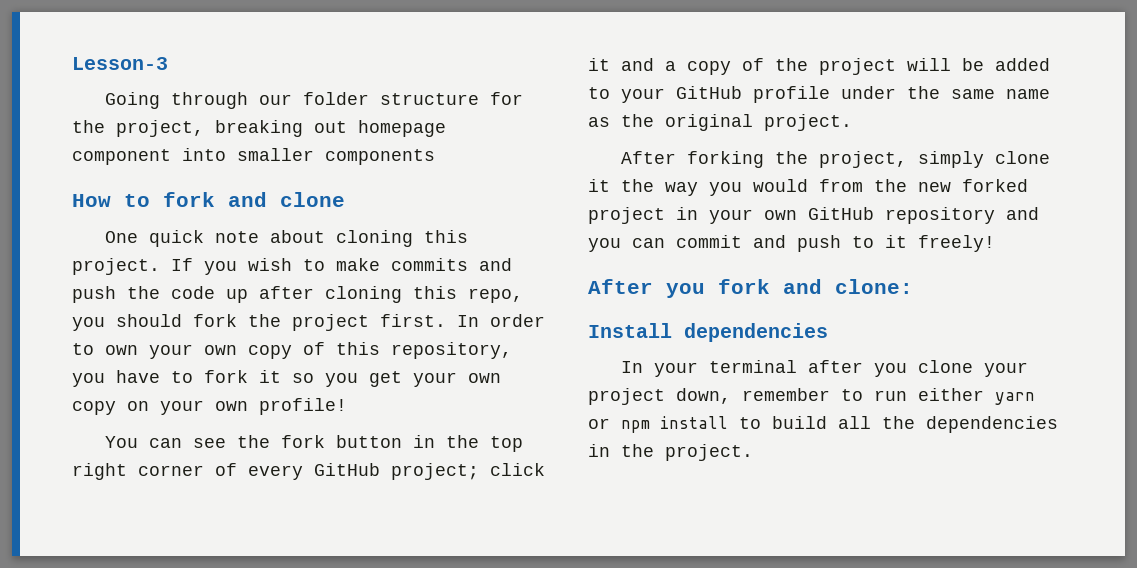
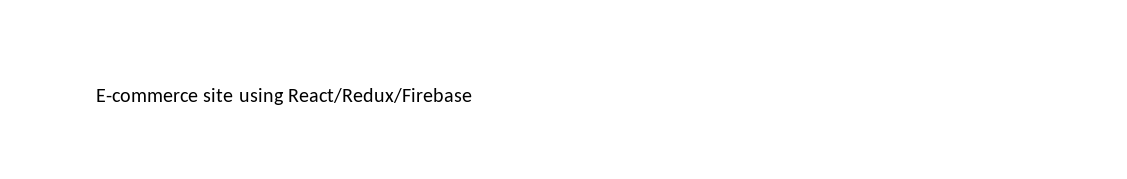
- Lesson-3
- Going through our folder structure for the project, breaking out homepage component into smaller components
- How to fork and clone
- One quick note about cloning this project. If you wish to make commits and push the code up after cloning this repo, you should fork the project first. In order to own your own copy of this repository, you have to fork it so you get your own copy on your own profile!
- You can see the fork button in the top right corner of every GitHub project; click it and a copy of the project will be added to your GitHub profile under the same name as the original project.
- After forking the project, simply clone it the way you would from the new forked project in your own GitHub repository and you can commit and push to it freely!
- After you fork and clone:
- Install dependencies
- In your terminal after you clone your project down, remember to run either yarn or npm install to build all the dependencies in the project.
+ E-commerce site using React/Redux/Firebase

